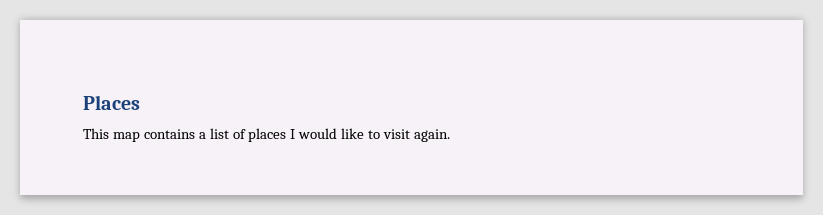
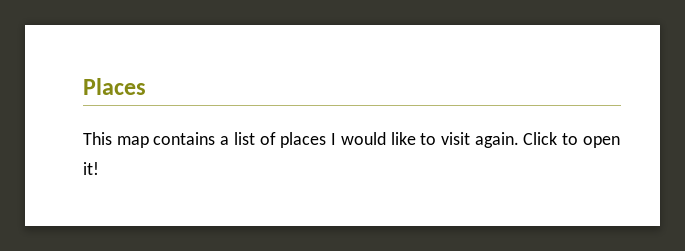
+ Click to open it!

